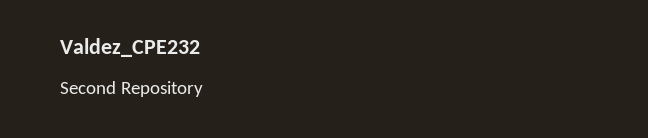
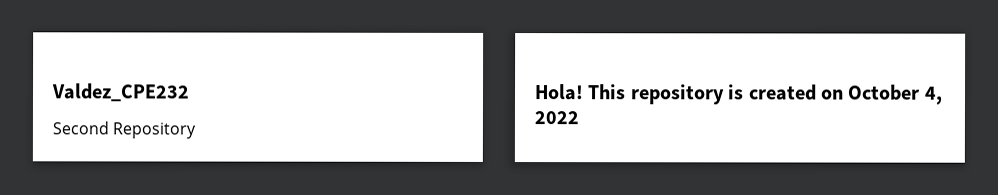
+ Hola! This repository is created on October 4, 2022

